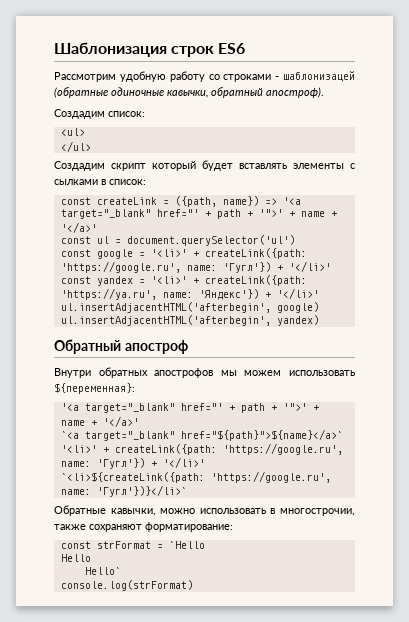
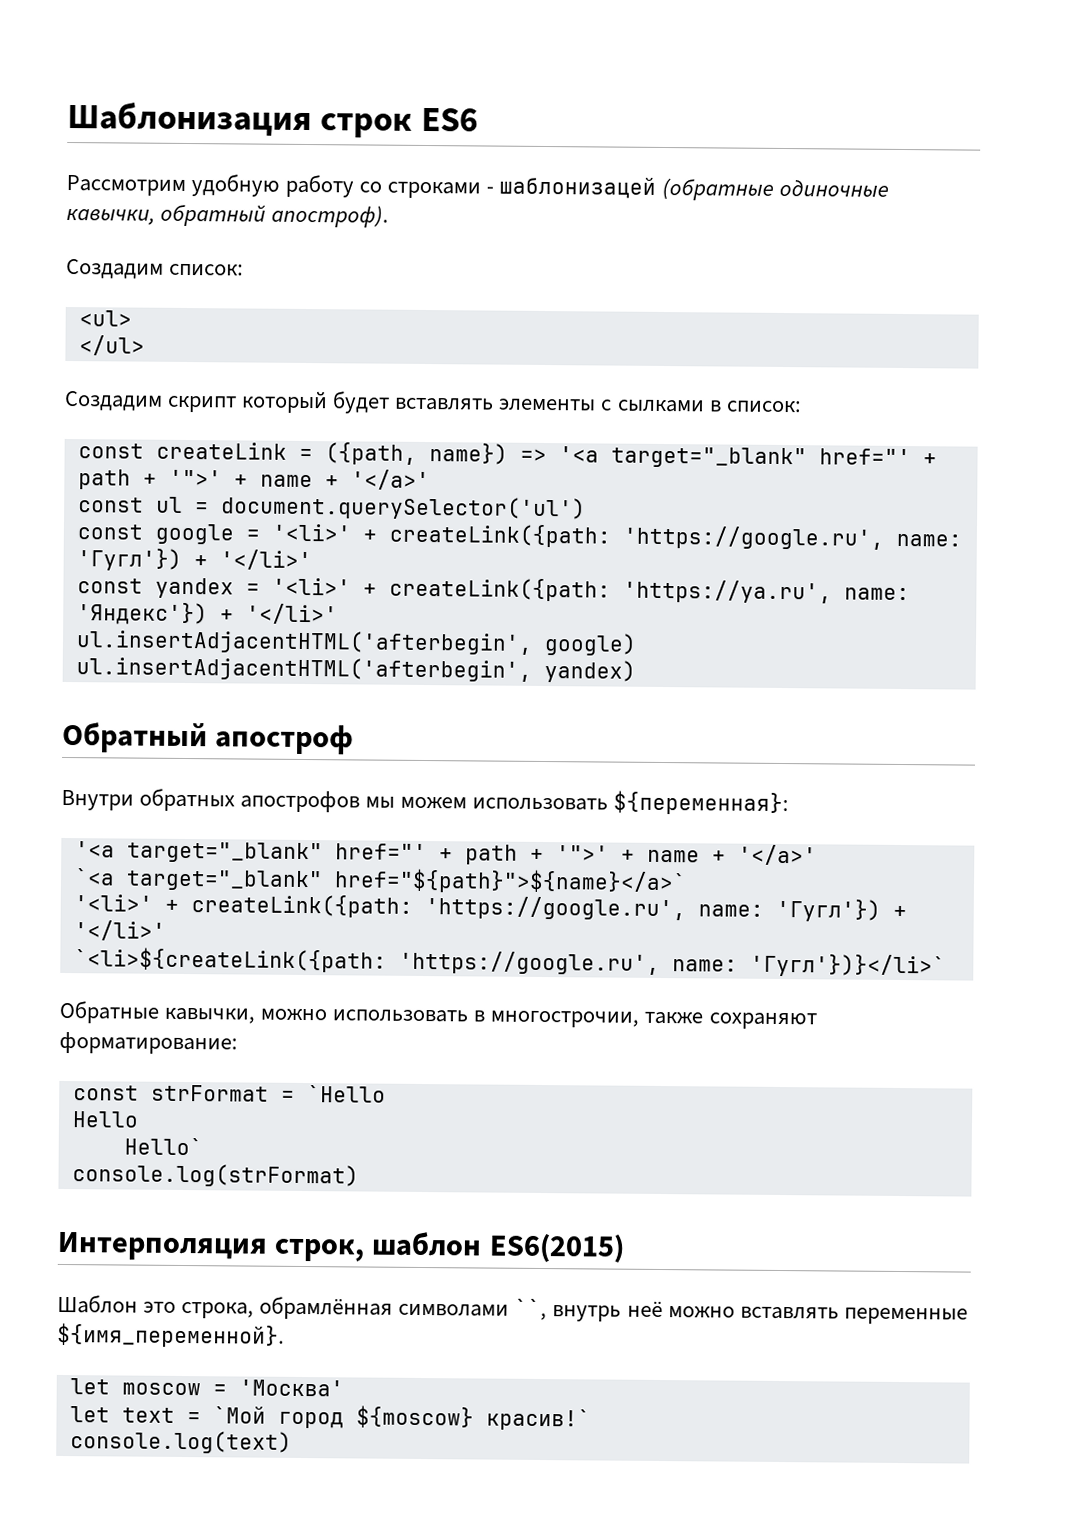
+ Интерполяция строк, шаблон ES6(2015)
+ Шаблон это строка, обрамлённая символами ``, внутрь неё можно вставлять переменные ${имя_переменной}.
+ let moscow = 'Москва'
+ let text = `Мой город ${moscow} красив!`
+ console.log(text)

